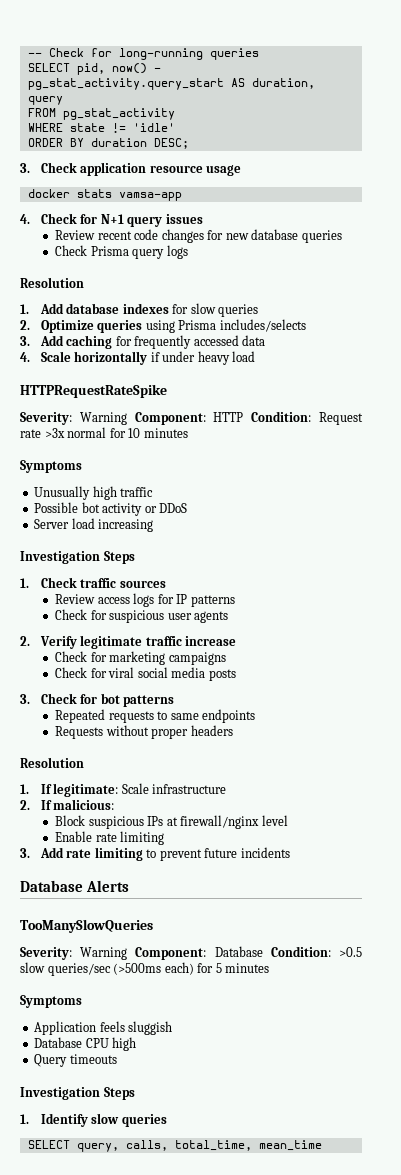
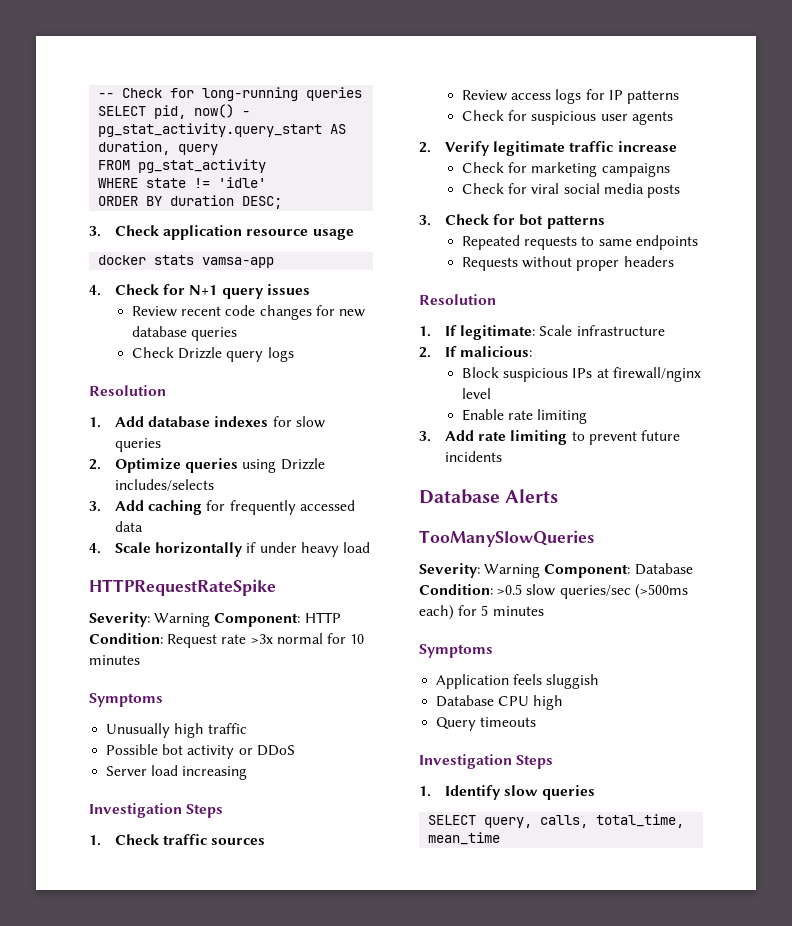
- Check Prisma query logs
+ Check Drizzle query logs
- 2. Optimize queries using Prisma includes/selects
+ 2. Optimize queries using Drizzle includes/selects

